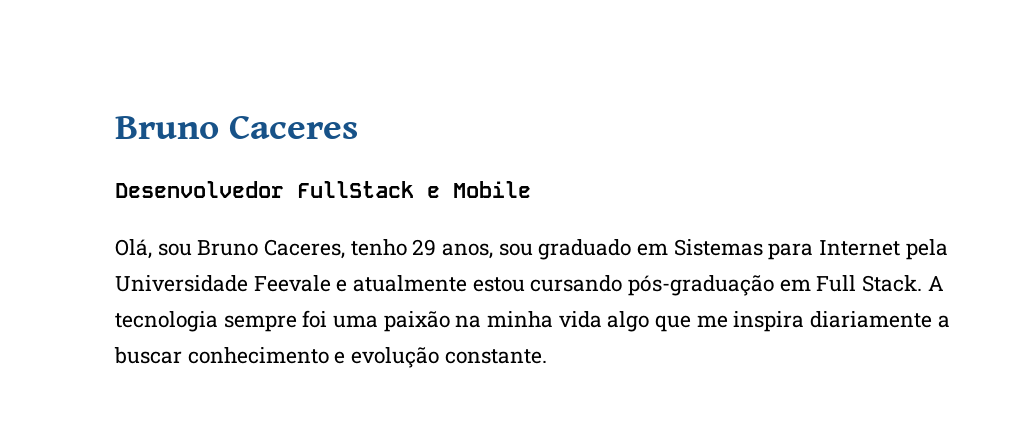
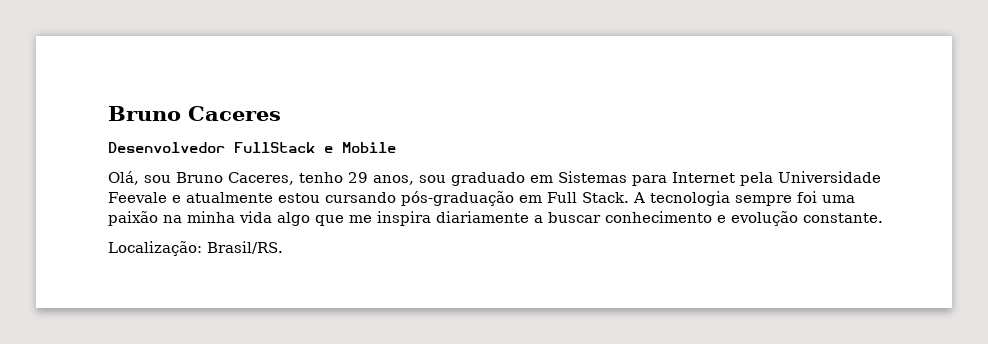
+ Localização: Brasil/RS.

